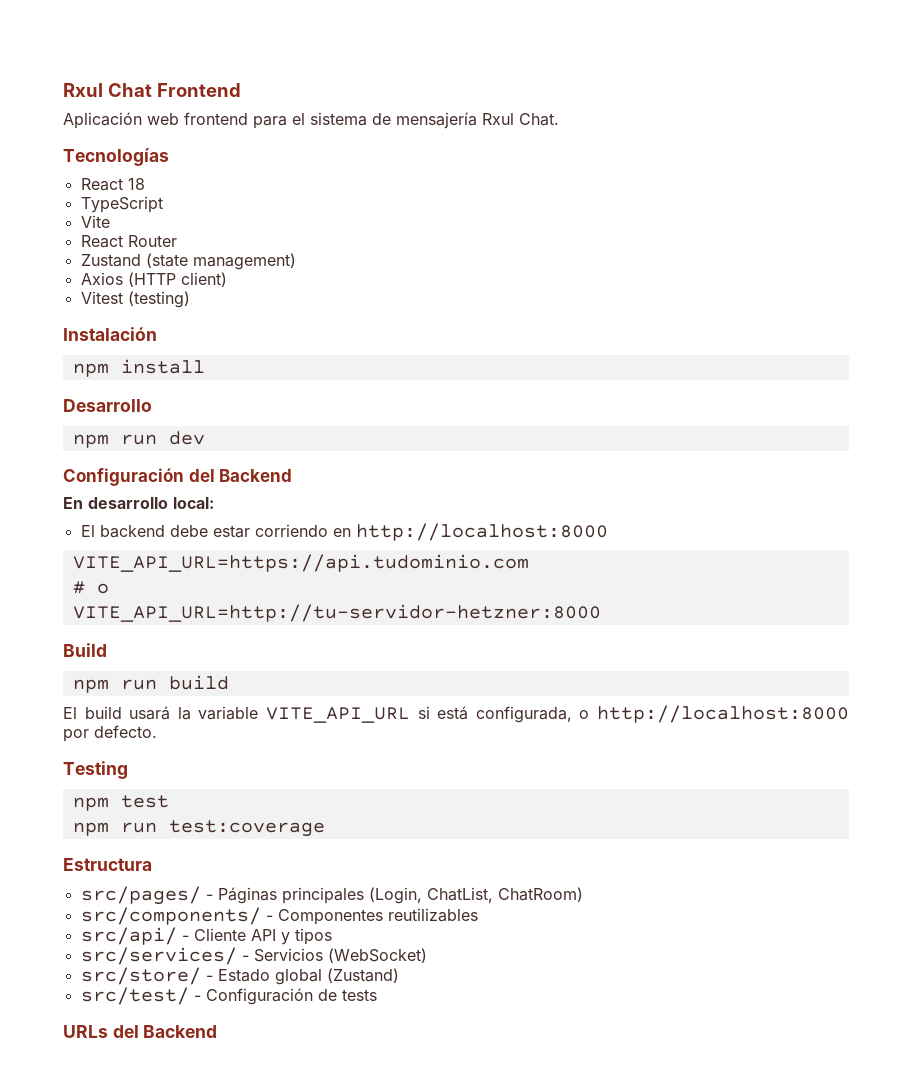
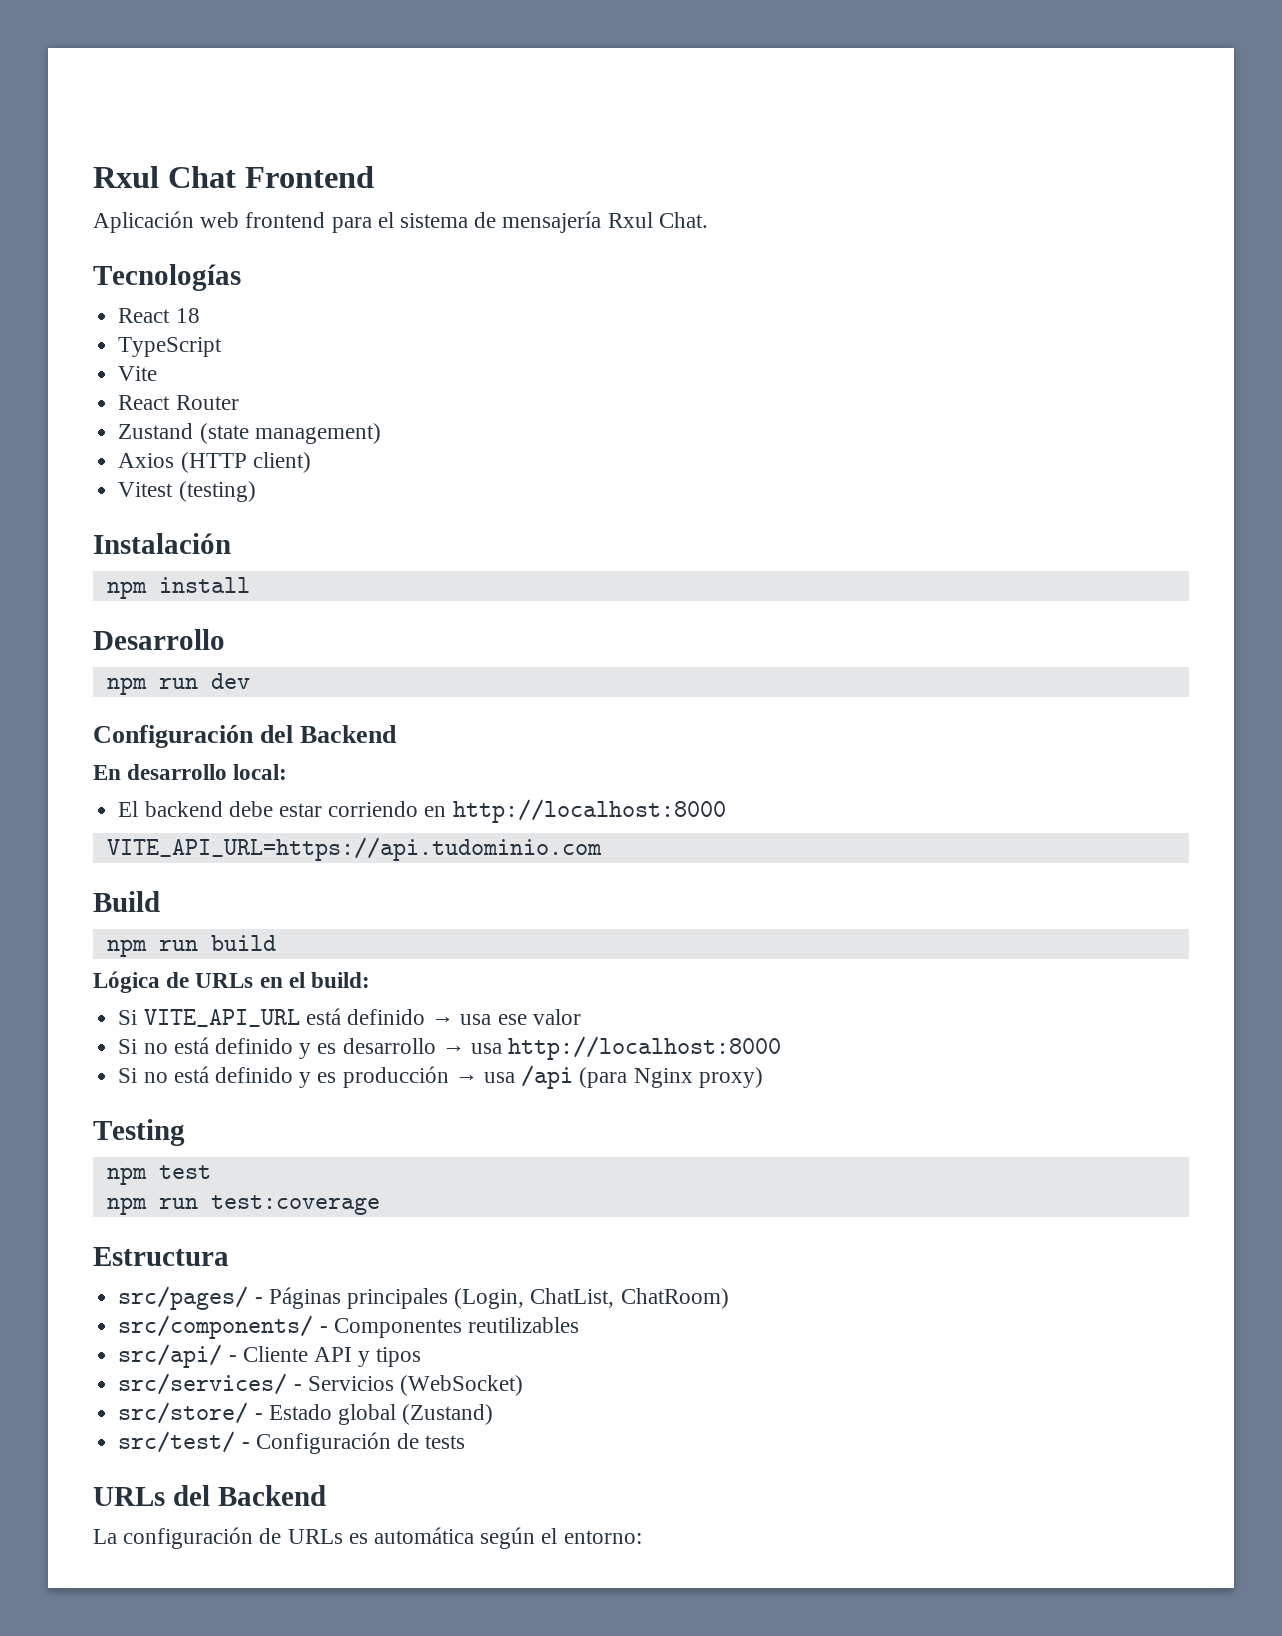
- # o
- VITE_API_URL=http://tu-servidor-hetzner:8000
- El build usará la variable VITE_API_URL si está configurada, o http://localhost:8000 por defecto.
+ Lógica de URLs en el build:
+ Si VITE_API_URL está definido → usa ese valor
+ Si no está definido y es desarrollo → usa http://localhost:8000
+ Si no está definido y es producción → usa /api (para Nginx proxy)
+ La configuración de URLs es automática según el entorno:

